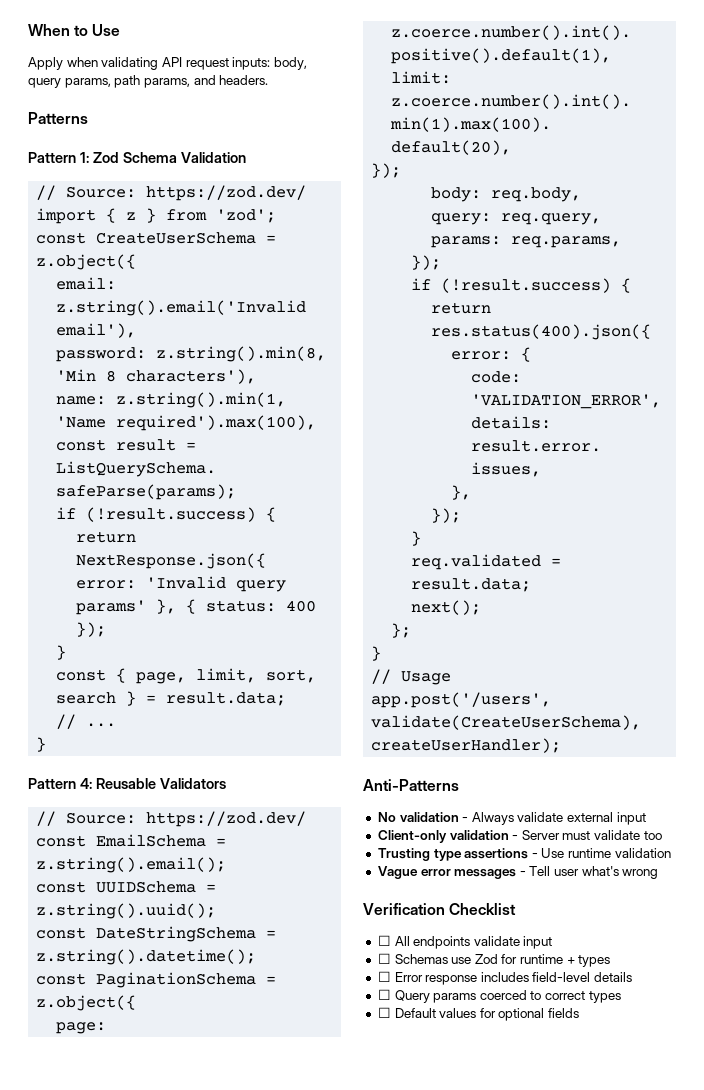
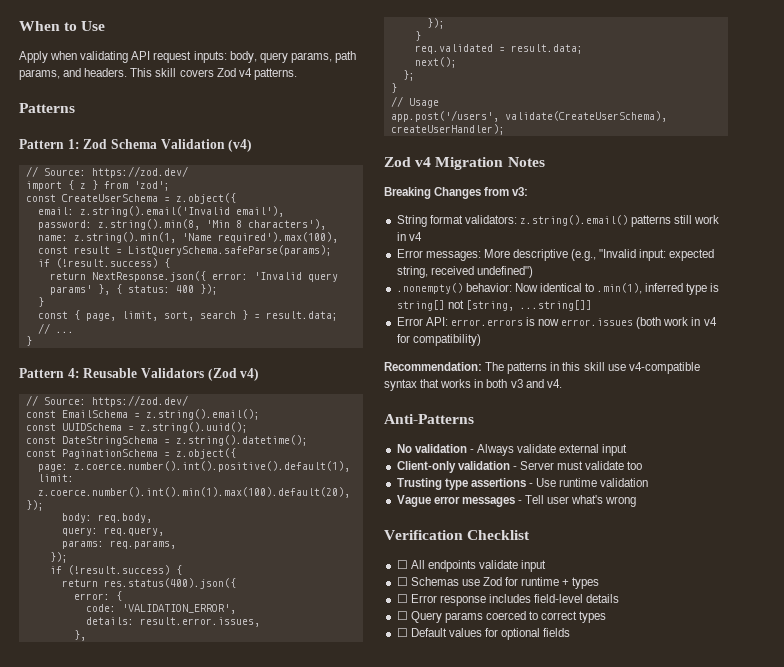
+ This skill covers Zod v4 patterns.
- Pattern 1: Zod Schema Validation
+ Pattern 1: Zod Schema Validation (v4)
- Pattern 4: Reusable Validators
+ Pattern 4: Reusable Validators (Zod v4)
+ Zod v4 Migration Notes
+ Breaking Changes from v3:
+ String format validators: z.string().email() patterns still work in v4
+ Error messages: More descriptive (e.g., "Invalid input: expected string, received undefined")
+ .nonempty() behavior: Now identical to .min(1), inferred type is string[] not [string, ...string[]]
+ Error API: error.errors is now error.issues (both work in v4 for compatibility)
+ Recommendation: The patterns in this skill use v4-compatible syntax that works in both v3 and v4.

